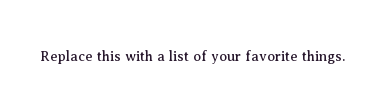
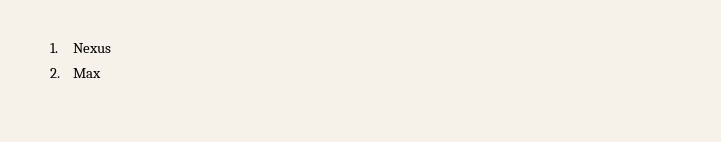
- Replace this with a list of your favorite things.
+ 1. Nexus
+ 2. Max

